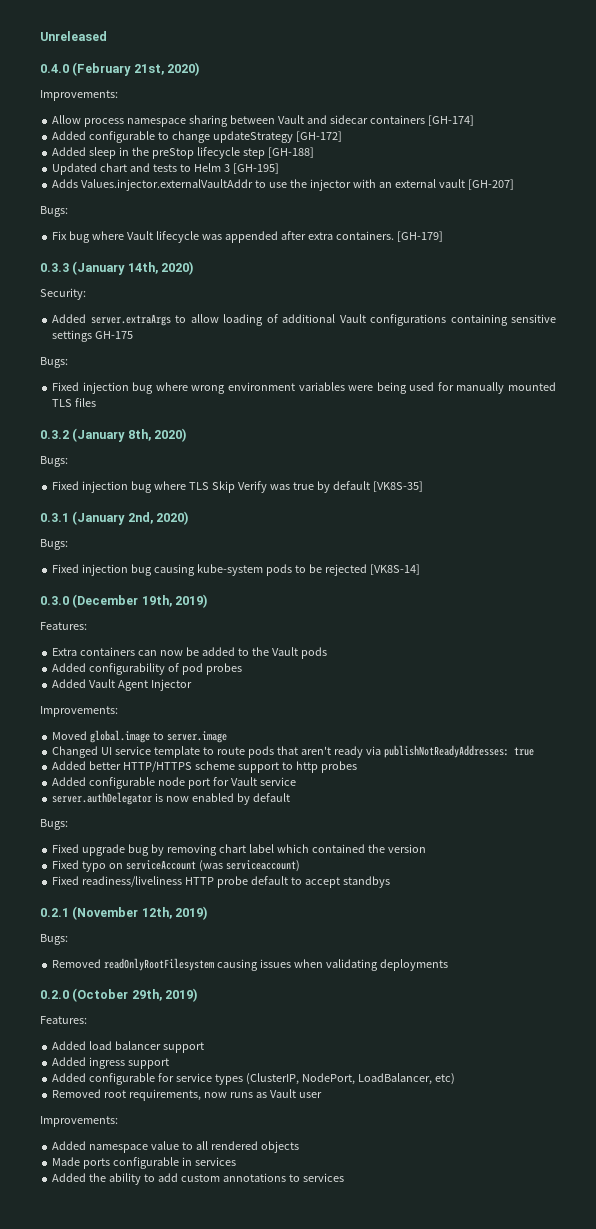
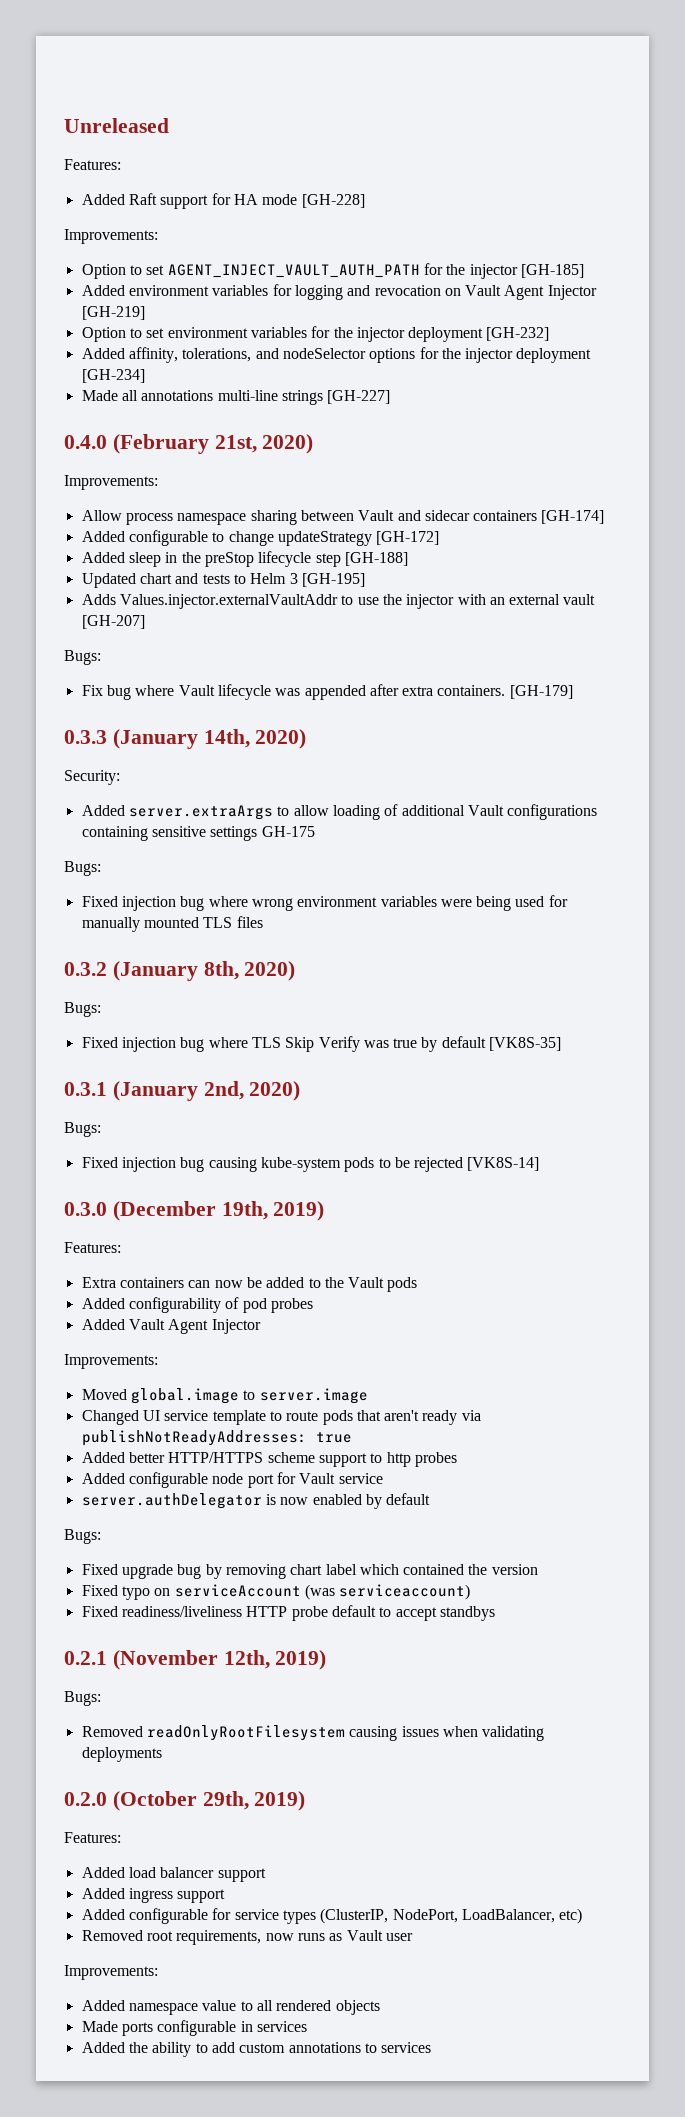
  Unreleased
+ Features:
+ Added Raft support for HA mode [GH-228]
+ Improvements:
+ Option to set AGENT_INJECT_VAULT_AUTH_PATH for the injector [GH-185]
+ Added environment variables for logging and revocation on Vault Agent Injector [GH-219]
+ Option to set environment variables for the injector deployment [GH-232]
+ Added affinity, tolerations, and nodeSelector options for the injector deployment [GH-234]
+ Made all annotations multi-line strings [GH-227]

